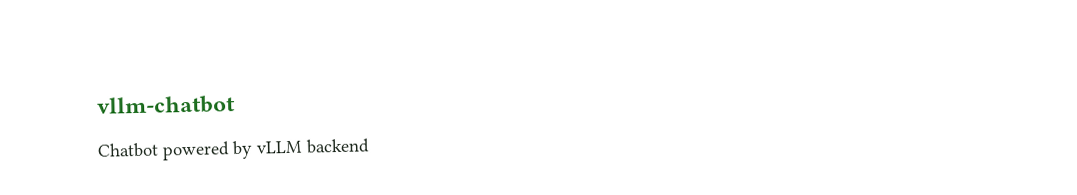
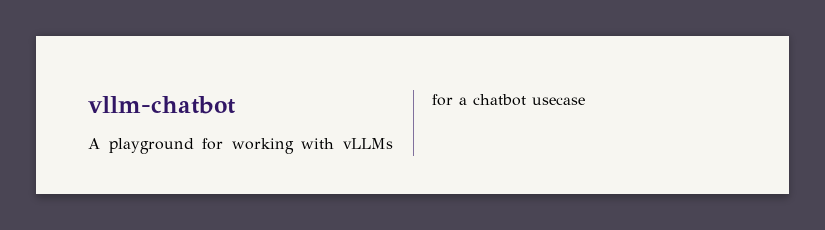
- Chatbot powered by vLLM backend
+ A playground for working with vLLMs for a chatbot usecase

